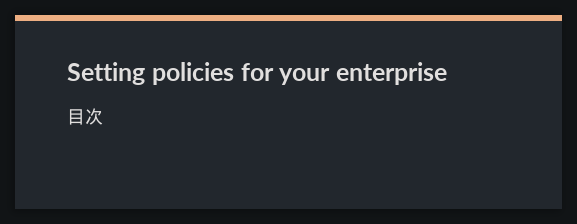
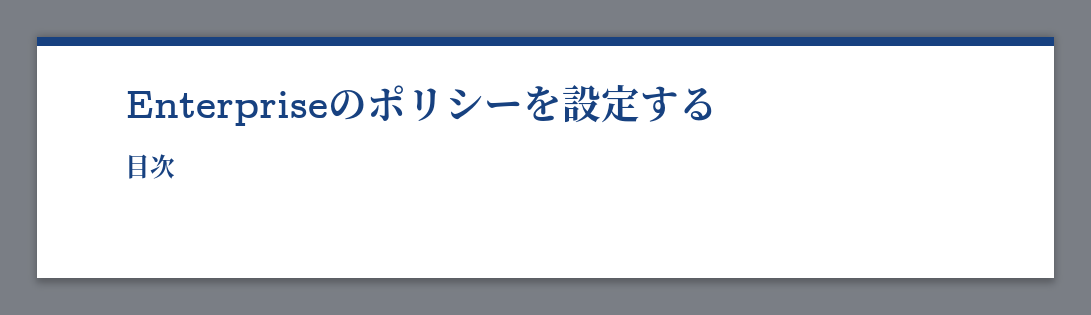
- Setting policies for your enterprise
+ Enterpriseのポリシーを設定する

